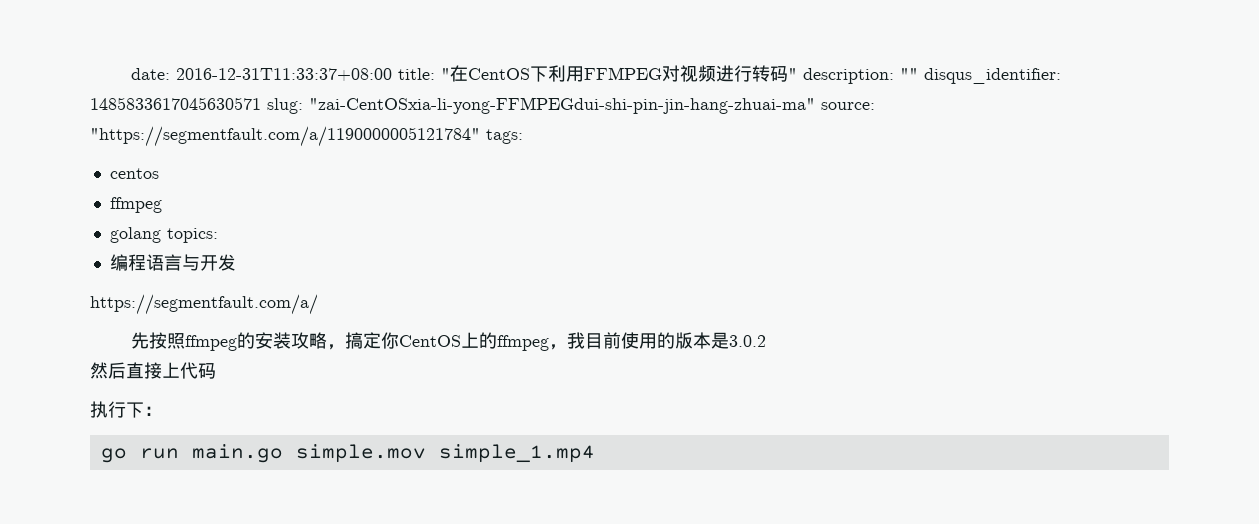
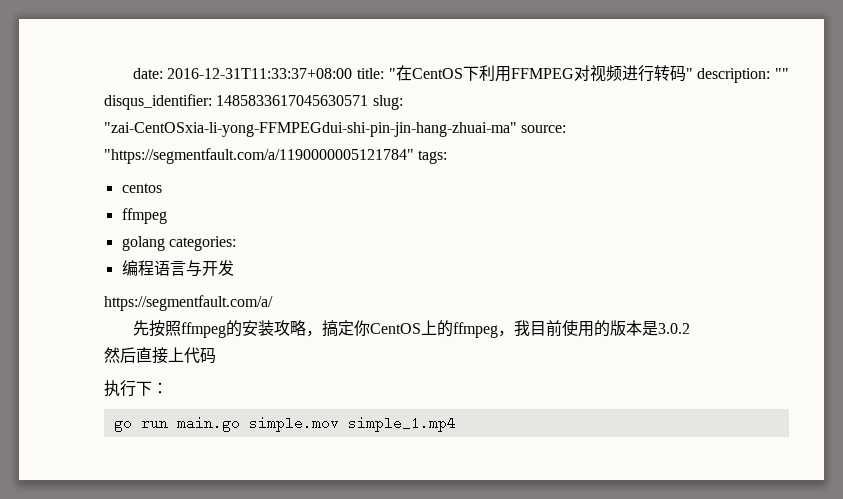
- golang topics:
+ golang categories:

